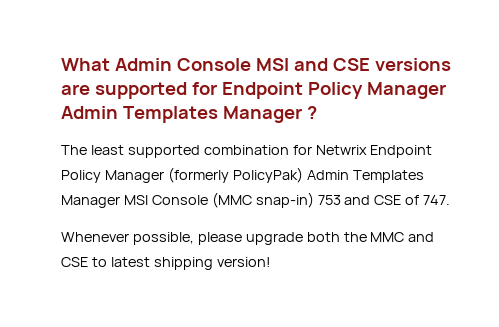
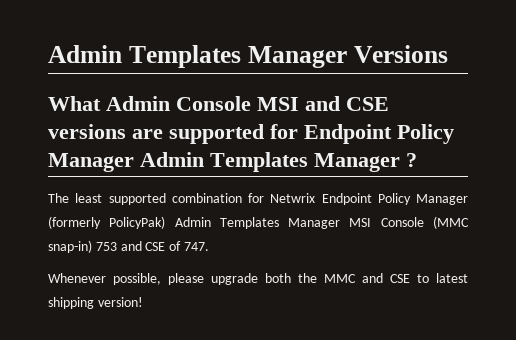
+ Admin Templates Manager Versions

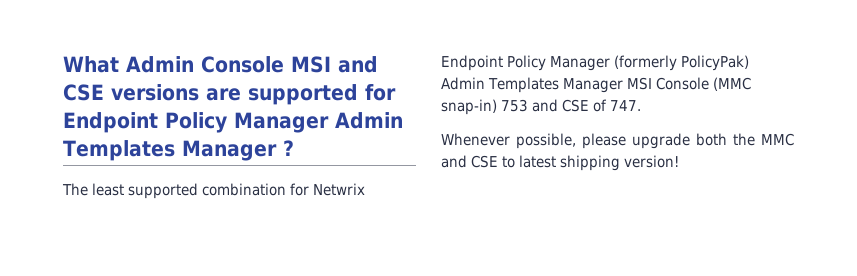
- Admin Templates Manager Versions

